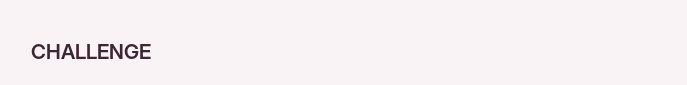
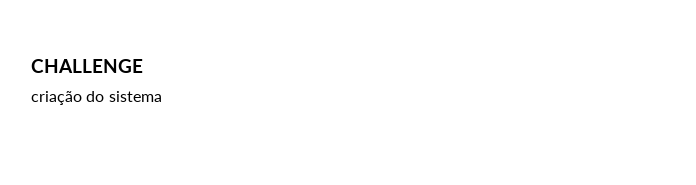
+ criação do sistema

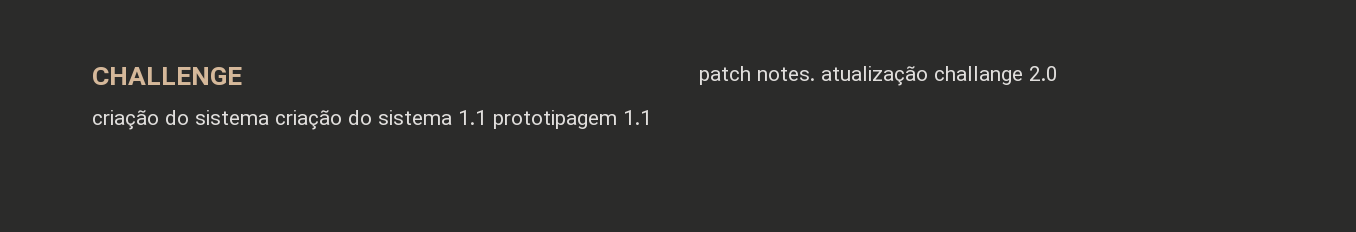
- criação do sistema
+ criação do sistema criação do sistema 1.1 prototipagem 1.1 patch notes. atualização challange 2.0

